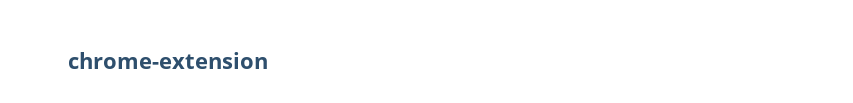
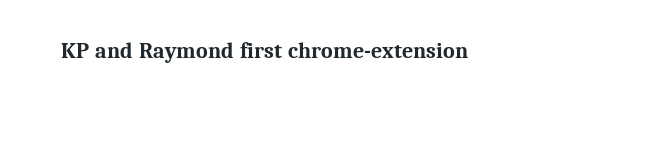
- chrome-extension
+ KP and Raymond first chrome-extension

